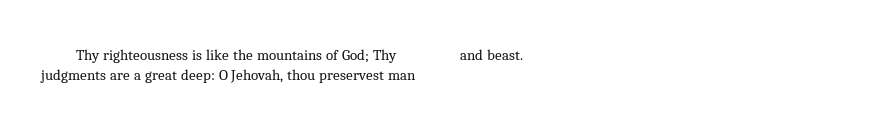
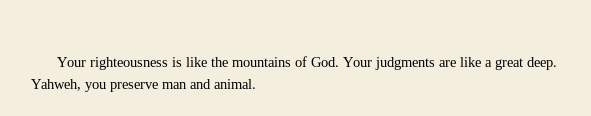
- Thy righteousness is like the mountains of God; Thy judgments are a great deep: O Jehovah, thou preservest man and beast.
+ Your righteousness is like the mountains of God. Your judgments are like a great deep. Yahweh, you preserve man and animal.

